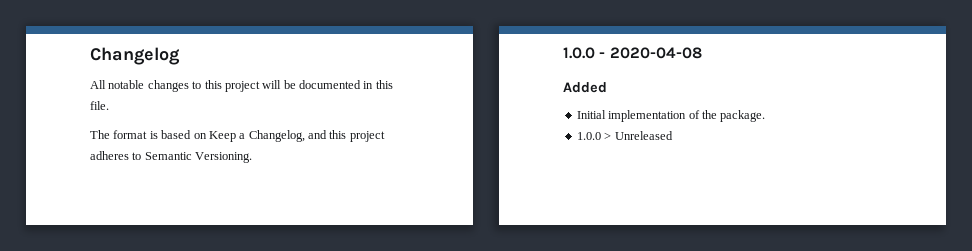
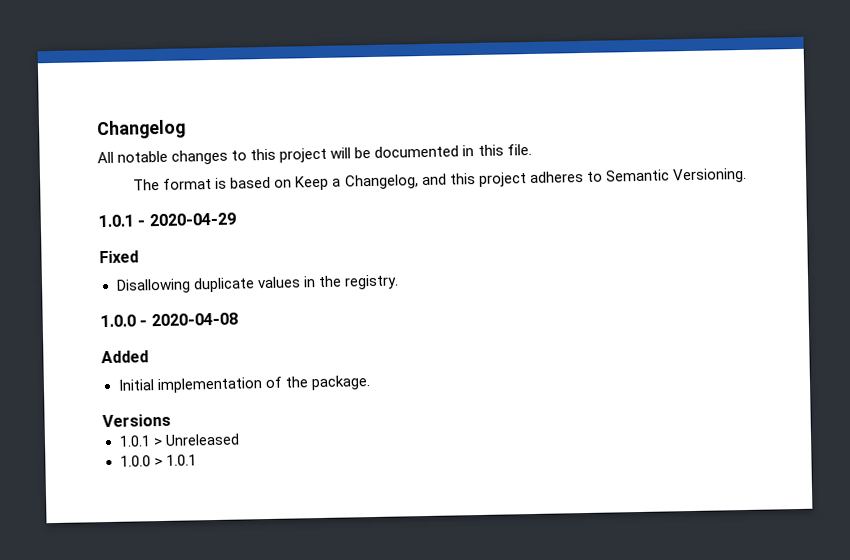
+ 1.0.1 - 2020-04-29
+ Fixed
+ Disallowing duplicate values in the registry.
+ Versions
+ 1.0.1 > Unreleased
- 1.0.0 > Unreleased
+ 1.0.0 > 1.0.1

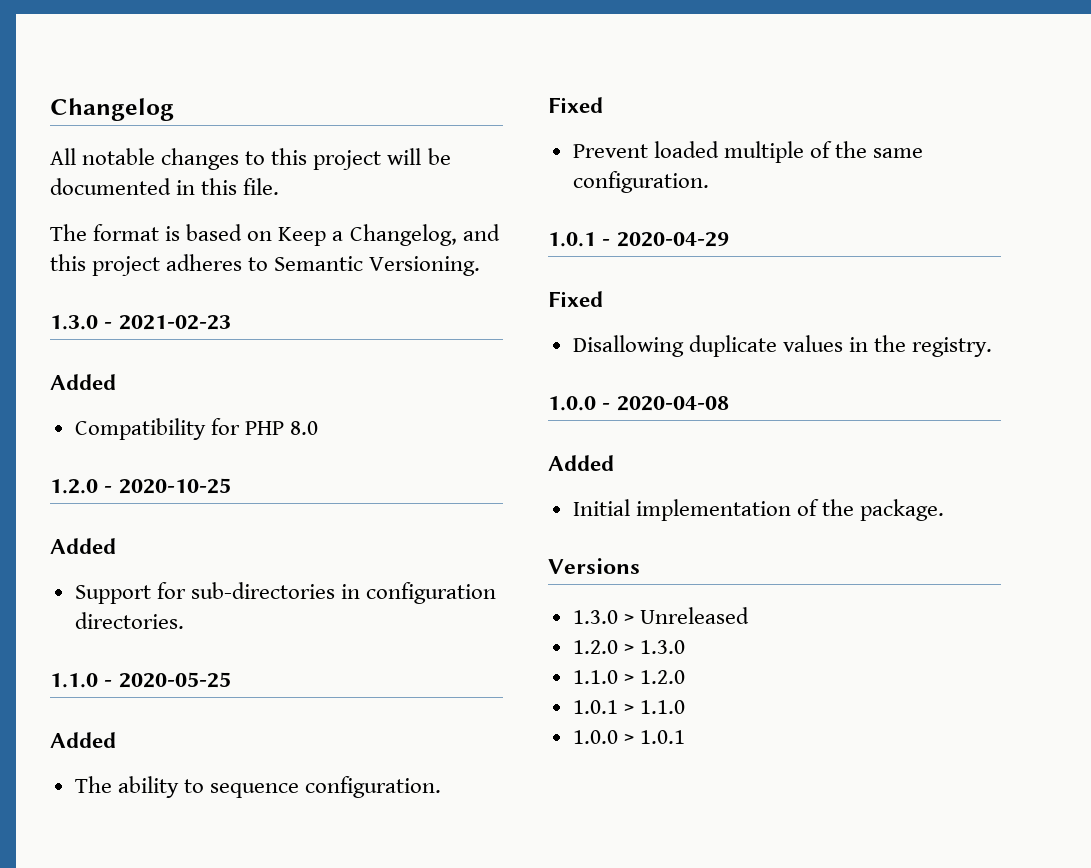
+ 1.3.0 - 2021-02-23
+ Added
+ Compatibility for PHP 8.0
+ 1.2.0 - 2020-10-25
+ Added
+ Support for sub-directories in configuration directories.
+ 1.1.0 - 2020-05-25
+ Added
+ The ability to sequence configuration.
+ Fixed
+ Prevent loaded multiple of the same configuration.
+ 1.3.0 > Unreleased
+ 1.2.0 > 1.3.0
+ 1.1.0 > 1.2.0
- 1.0.1 > Unreleased
+ 1.0.1 > 1.1.0

